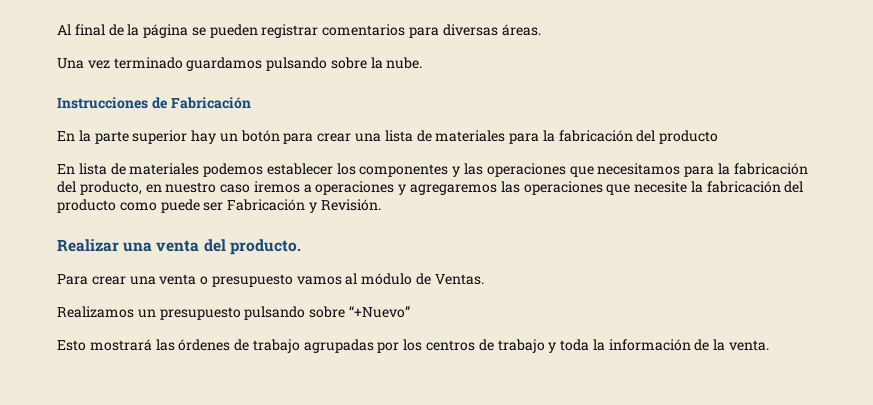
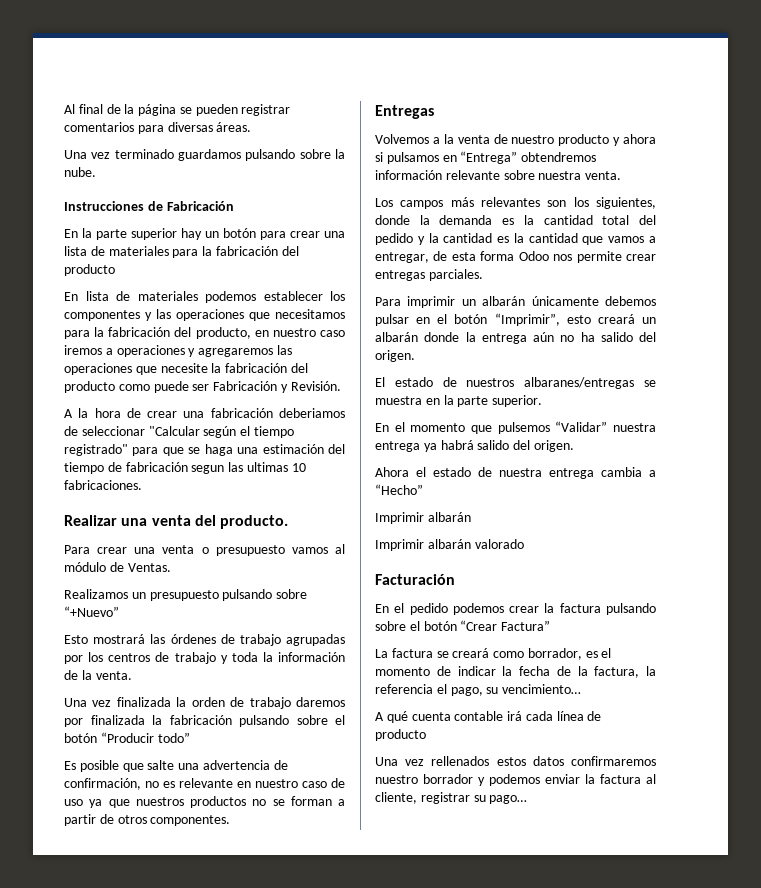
+ A la hora de crear una fabricación deberiamos de seleccionar "Calcular según el tiempo registrado" para que se haga una estimación del tiempo de fabricación segun las ultimas 10 fabricaciones.
+ Una vez finalizada la orden de trabajo daremos por finalizada la fabricación pulsando sobre el botón “Producir todo”
+ Es posible que salte una advertencia de confirmación, no es relevante en nuestro caso de uso ya que nuestros productos no se forman a partir de otros componentes.
+ Entregas
+ Volvemos a la venta de nuestro producto y ahora si pulsamos en “Entrega” obtendremos información relevante sobre nuestra venta.
+ Los campos más relevantes son los siguientes, donde la demanda es la cantidad total del pedido y la cantidad es la cantidad que vamos a entregar, de esta forma Odoo nos permite crear entregas parciales.
+ Para imprimir un albarán únicamente debemos pulsar en el botón “Imprimir”, esto creará un albarán donde la entrega aún no ha salido del origen.
+ El estado de nuestros albaranes/entregas se muestra en la parte superior.
+ En el momento que pulsemos “Validar” nuestra entrega ya habrá salido del origen.
+ Ahora el estado de nuestra entrega cambia a “Hecho”
+ Imprimir albarán
+ Imprimir albarán valorado
+ Facturación
+ En el pedido podemos crear la factura pulsando sobre el botón “Crear Factura”
+ La factura se creará como borrador, es el momento de indicar la fecha de la factura, la referencia el pago, su vencimiento…
+ A qué cuenta contable irá cada línea de producto
+ Una vez rellenados estos datos confirmaremos nuestro borrador y podemos enviar la factura al cliente, registrar su pago…

